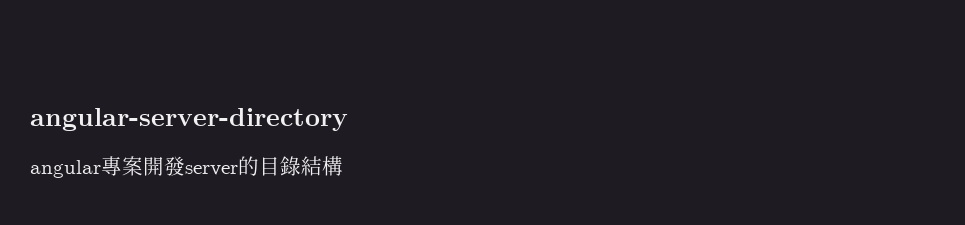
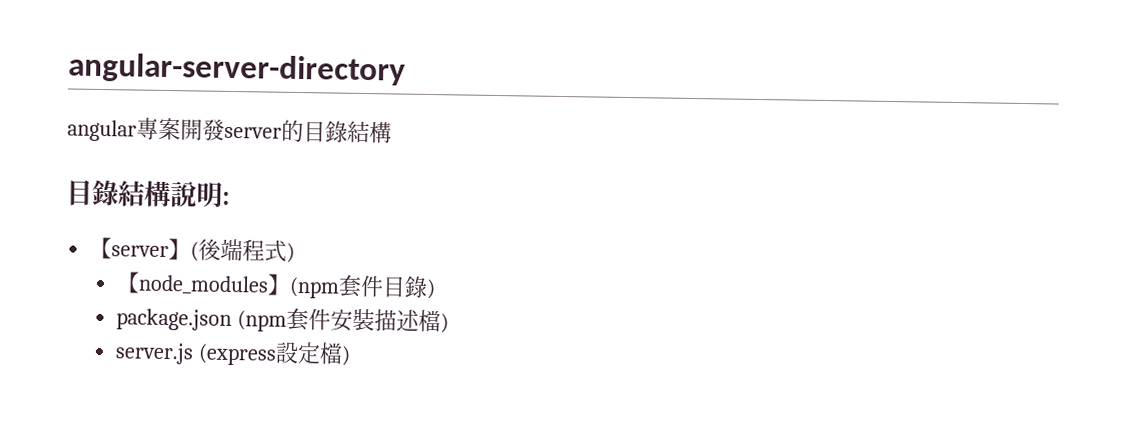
+ 目錄結構說明:
+ 【server】(後端程式)
+ 【node_modules】(npm套件目錄)
+ package.json (npm套件安裝描述檔)
+ server.js (express設定檔)

